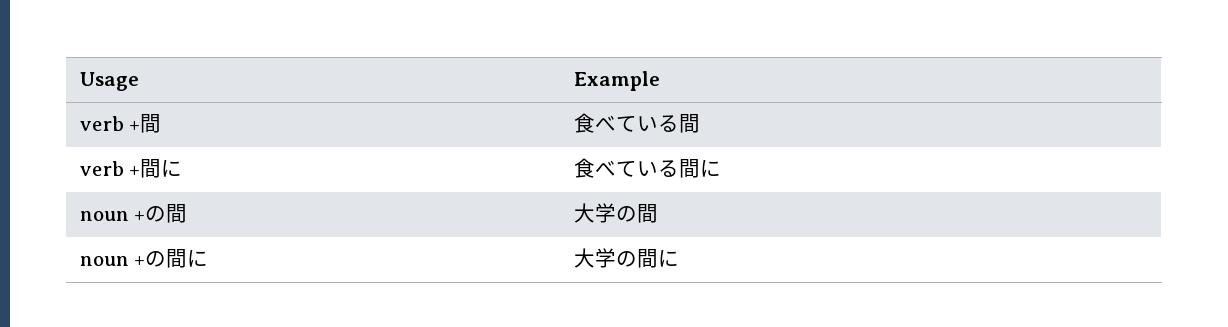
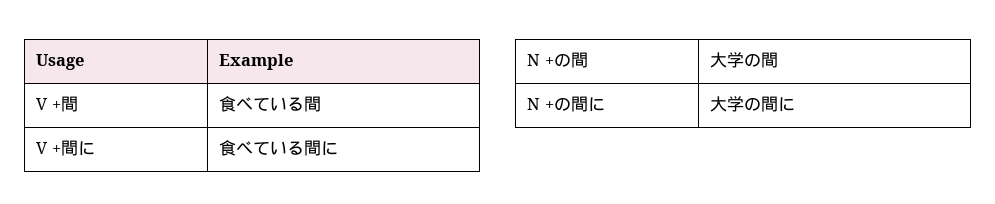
- verb +間 | 食べている間
+ V +間 | 食べている間
- verb +間に | 食べている間に
+ V +間に | 食べている間に
- noun +の間 | 大学の間
+ N +の間 | 大学の間
- noun +の間に | 大学の間に
+ N +の間に | 大学の間に

